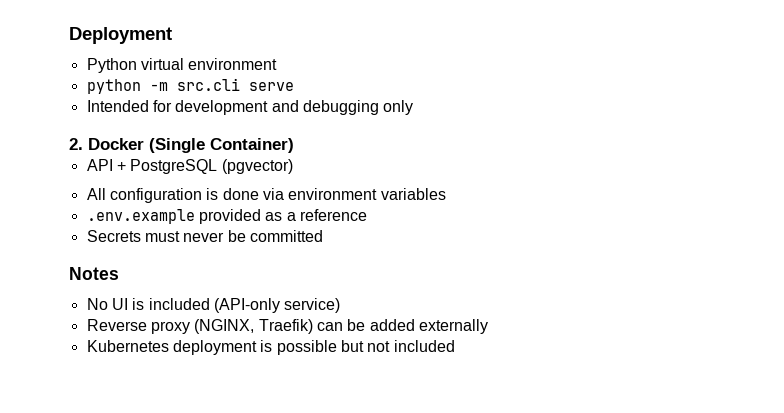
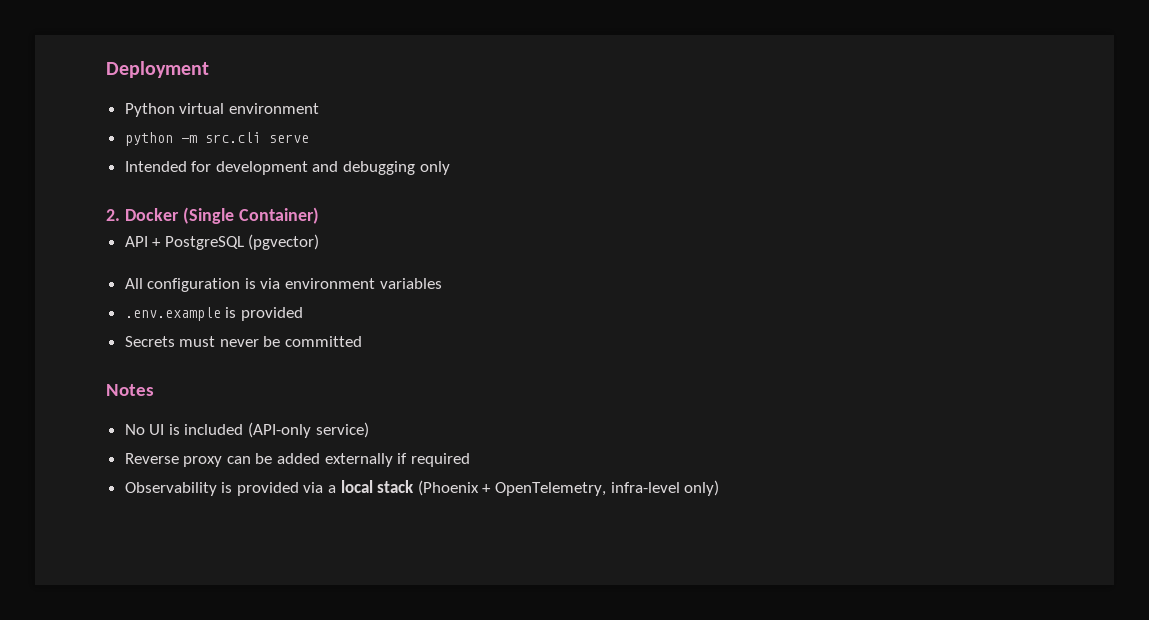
- All configuration is done via environment variables
+ All configuration is via environment variables
- .env.example provided as a reference
+ .env.example is provided
- Reverse proxy (NGINX, Traefik) can be added externally
- Kubernetes deployment is possible but not included
+ Reverse proxy can be added externally if required
+ Observability is provided via a local stack (Phoenix + OpenTelemetry, infra-level only)

